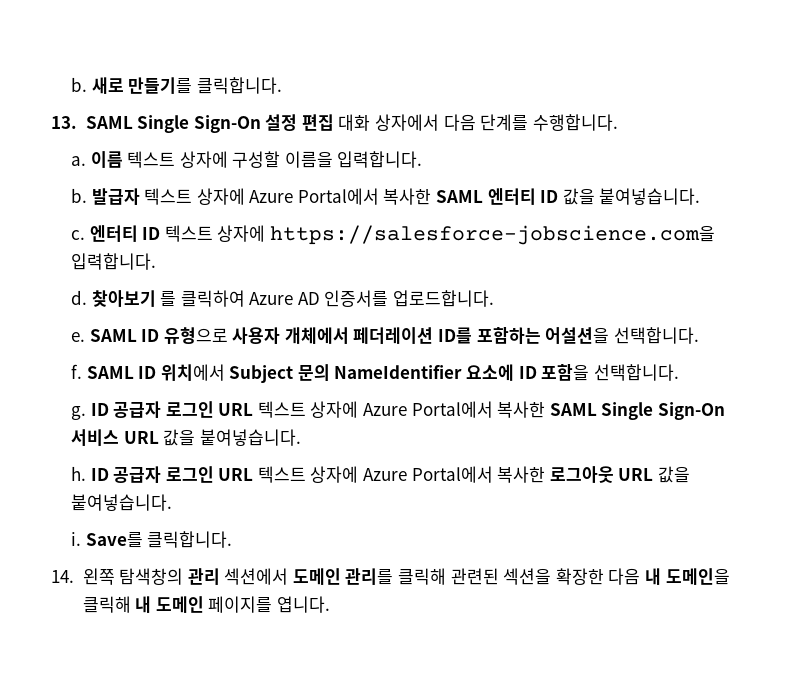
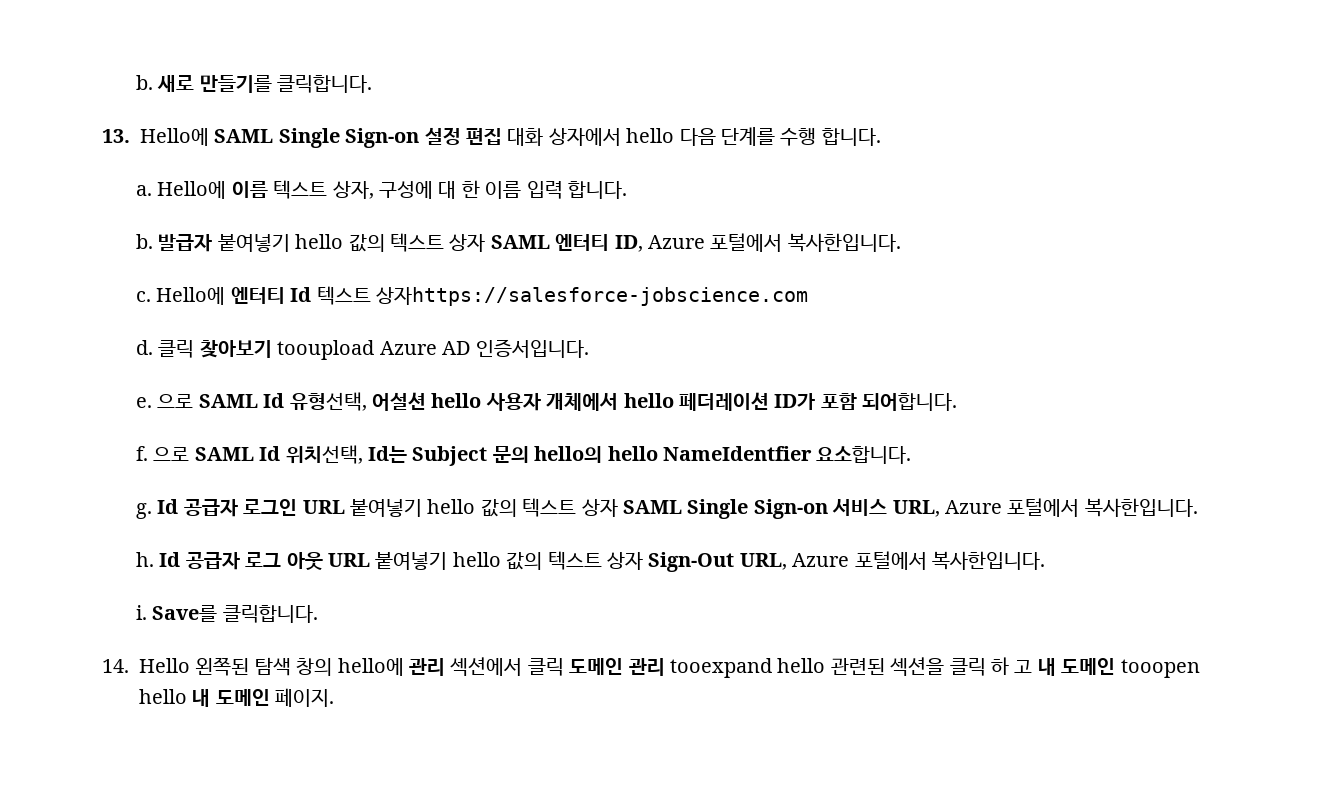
- 13. SAML Single Sign-On 설정 편집 대화 상자에서 다음 단계를 수행합니다.
+ 13. Hello에 SAML Single Sign-on 설정 편집 대화 상자에서 hello 다음 단계를 수행 합니다.
- 이름 텍스트 상자에 구성할 이름을 입력합니다.
- b. 발급자 텍스트 상자에 Azure Portal에서 복사한 SAML 엔터티 ID 값을 붙여넣습니다.
- c. 엔터티 ID 텍스트 상자에 https://salesforce-jobscience.com을 입력합니다.
- d. 찾아보기 를 클릭하여 Azure AD 인증서를 업로드합니다.
- e. SAML ID 유형으로 사용자 개체에서 페더레이션 ID를 포함하는 어설션을 선택합니다.
- f. SAML ID 위치에서 Subject 문의 NameIdentifier 요소에 ID 포함을 선택합니다.
+ Hello에 이름 텍스트 상자, 구성에 대 한 이름 입력 합니다.
+ b. 발급자 붙여넣기 hello 값의 텍스트 상자 SAML 엔터티 ID, Azure 포털에서 복사한입니다.
+ c. Hello에 엔터티 Id 텍스트 상자https://salesforce-jobscience.com
+ d. 클릭 찾아보기 tooupload Azure AD 인증서입니다.
+ e. 으로 SAML Id 유형선택, 어설션 hello 사용자 개체에서 hello 페더레이션 ID가 포함 되어합니다.
+ f. 으로 SAML Id 위치선택, Id는 Subject 문의 hello의 hello NameIdentfier 요소합니다.
- ID 공급자 로그인 URL 텍스트 상자에 Azure Portal에서 복사한 SAML Single Sign-On 서비스 URL 값을 붙여넣습니다.
- h. ID 공급자 로그인 URL 텍스트 상자에 Azure Portal에서 복사한 로그아웃 URL 값을 붙여넣습니다.
+ Id 공급자 로그인 URL 붙여넣기 hello 값의 텍스트 상자 SAML Single Sign-on 서비스 URL, Azure 포털에서 복사한입니다.
+ h. Id 공급자 로그 아웃 URL 붙여넣기 hello 값의 텍스트 상자 Sign-Out URL, Azure 포털에서 복사한입니다.
  i. Save를 클릭합니다.
- 14. 왼쪽 탐색창의 관리 섹션에서 도메인 관리를 클릭해 관련된 섹션을 확장한 다음 내 도메인을 클릭해 내 도메인 페이지를 엽니다.
+ 14. Hello 왼쪽된 탐색 창의 hello에 관리 섹션에서 클릭 도메인 관리 tooexpand hello 관련된 섹션을 클릭 하 고 내 도메인 tooopen hello 내 도메인 페이지.

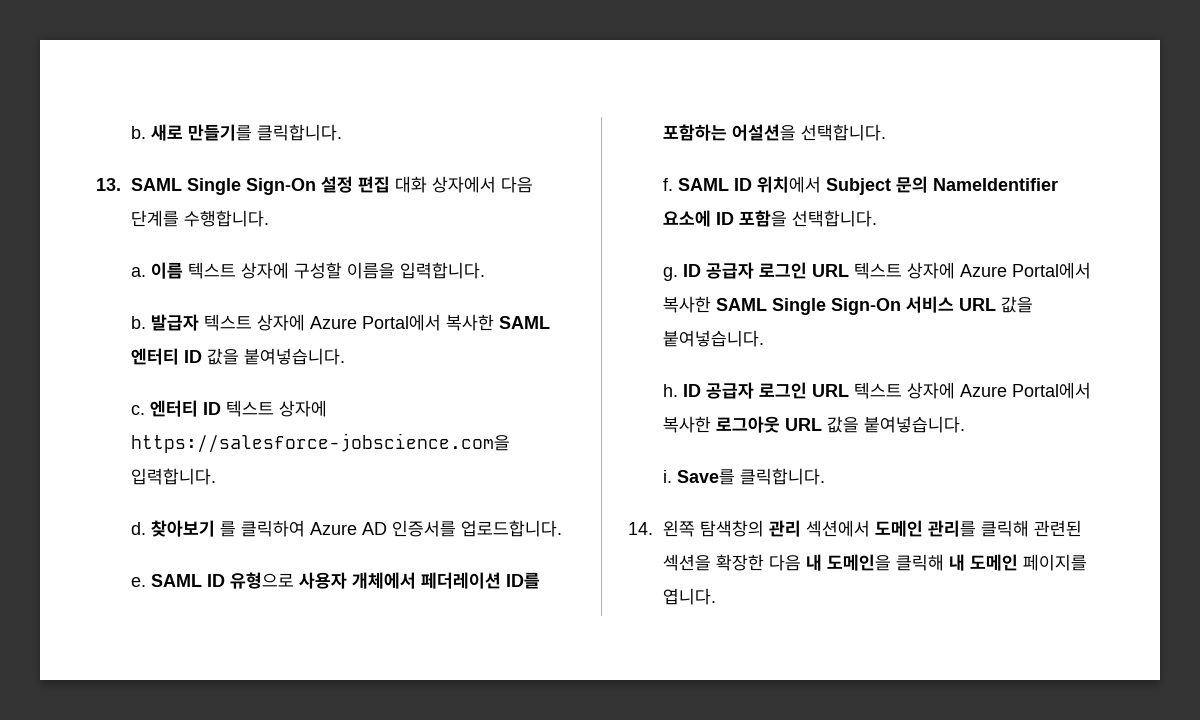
- 13. Hello에 SAML Single Sign-on 설정 편집 대화 상자에서 hello 다음 단계를 수행 합니다.
+ 13. SAML Single Sign-On 설정 편집 대화 상자에서 다음 단계를 수행합니다.
- Hello에 이름 텍스트 상자, 구성에 대 한 이름 입력 합니다.
- b. 발급자 붙여넣기 hello 값의 텍스트 상자 SAML 엔터티 ID, Azure 포털에서 복사한입니다.
- c. Hello에 엔터티 Id 텍스트 상자https://salesforce-jobscience.com
- d. 클릭 찾아보기 tooupload Azure AD 인증서입니다.
- e. 으로 SAML Id 유형선택, 어설션 hello 사용자 개체에서 hello 페더레이션 ID가 포함 되어합니다.
- f. 으로 SAML Id 위치선택, Id는 Subject 문의 hello의 hello NameIdentfier 요소합니다.
+ 이름 텍스트 상자에 구성할 이름을 입력합니다.
+ b. 발급자 텍스트 상자에 Azure Portal에서 복사한 SAML 엔터티 ID 값을 붙여넣습니다.
+ c. 엔터티 ID 텍스트 상자에 https://salesforce-jobscience.com을 입력합니다.
+ d. 찾아보기 를 클릭하여 Azure AD 인증서를 업로드합니다.
+ e. SAML ID 유형으로 사용자 개체에서 페더레이션 ID를 포함하는 어설션을 선택합니다.
+ f. SAML ID 위치에서 Subject 문의 NameIdentifier 요소에 ID 포함을 선택합니다.
- Id 공급자 로그인 URL 붙여넣기 hello 값의 텍스트 상자 SAML Single Sign-on 서비스 URL, Azure 포털에서 복사한입니다.
- h. Id 공급자 로그 아웃 URL 붙여넣기 hello 값의 텍스트 상자 Sign-Out URL, Azure 포털에서 복사한입니다.
+ ID 공급자 로그인 URL 텍스트 상자에 Azure Portal에서 복사한 SAML Single Sign-On 서비스 URL 값을 붙여넣습니다.
+ h. ID 공급자 로그인 URL 텍스트 상자에 Azure Portal에서 복사한 로그아웃 URL 값을 붙여넣습니다.
  i. Save를 클릭합니다.
- 14. Hello 왼쪽된 탐색 창의 hello에 관리 섹션에서 클릭 도메인 관리 tooexpand hello 관련된 섹션을 클릭 하 고 내 도메인 tooopen hello 내 도메인 페이지.
+ 14. 왼쪽 탐색창의 관리 섹션에서 도메인 관리를 클릭해 관련된 섹션을 확장한 다음 내 도메인을 클릭해 내 도메인 페이지를 엽니다.

